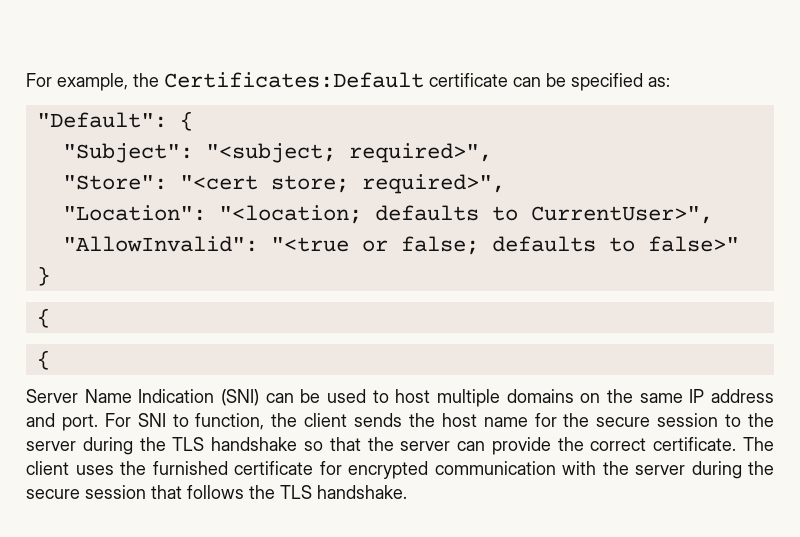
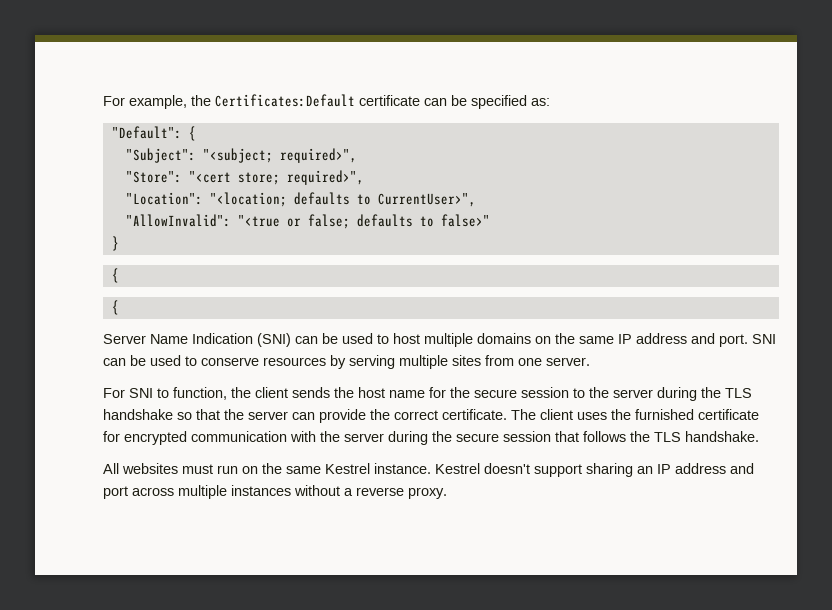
- Server Name Indication (SNI) can be used to host multiple domains on the same IP address and port. For SNI to function, the client sends the host name for the secure session to the server during the TLS handshake so that the server can provide the correct certificate.
+ Server Name Indication (SNI) can be used to host multiple domains on the same IP address and port. SNI can be used to conserve resources by serving multiple sites from one server.
+ For SNI to function, the client sends the host name for the secure session to the server during the TLS handshake so that the server can provide the correct certificate.
+ All websites must run on the same Kestrel instance. Kestrel doesn't support sharing an IP address and port across multiple instances without a reverse proxy.

